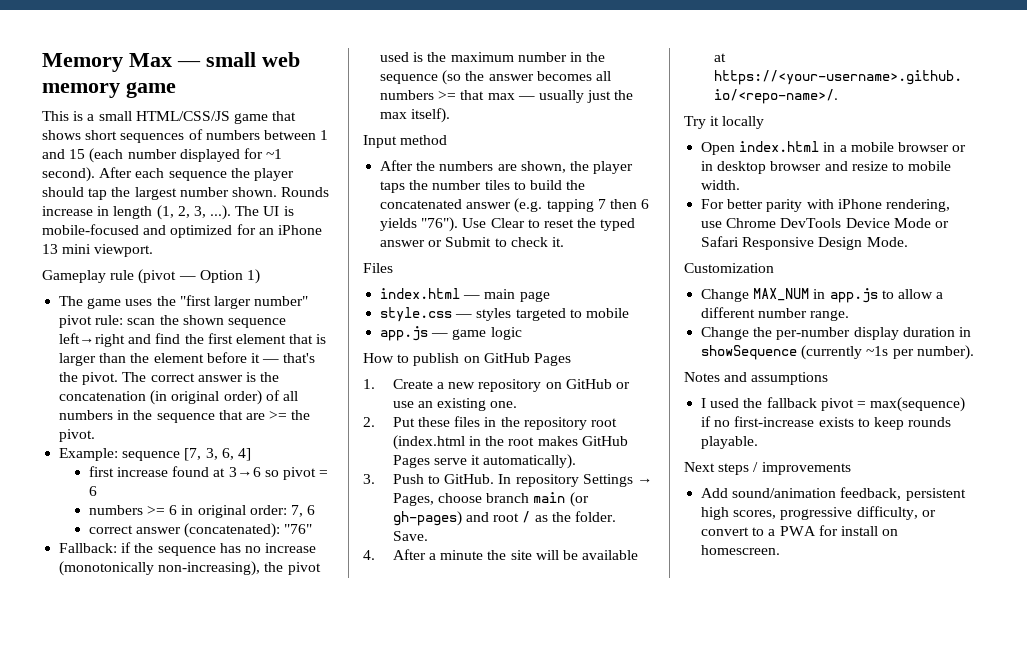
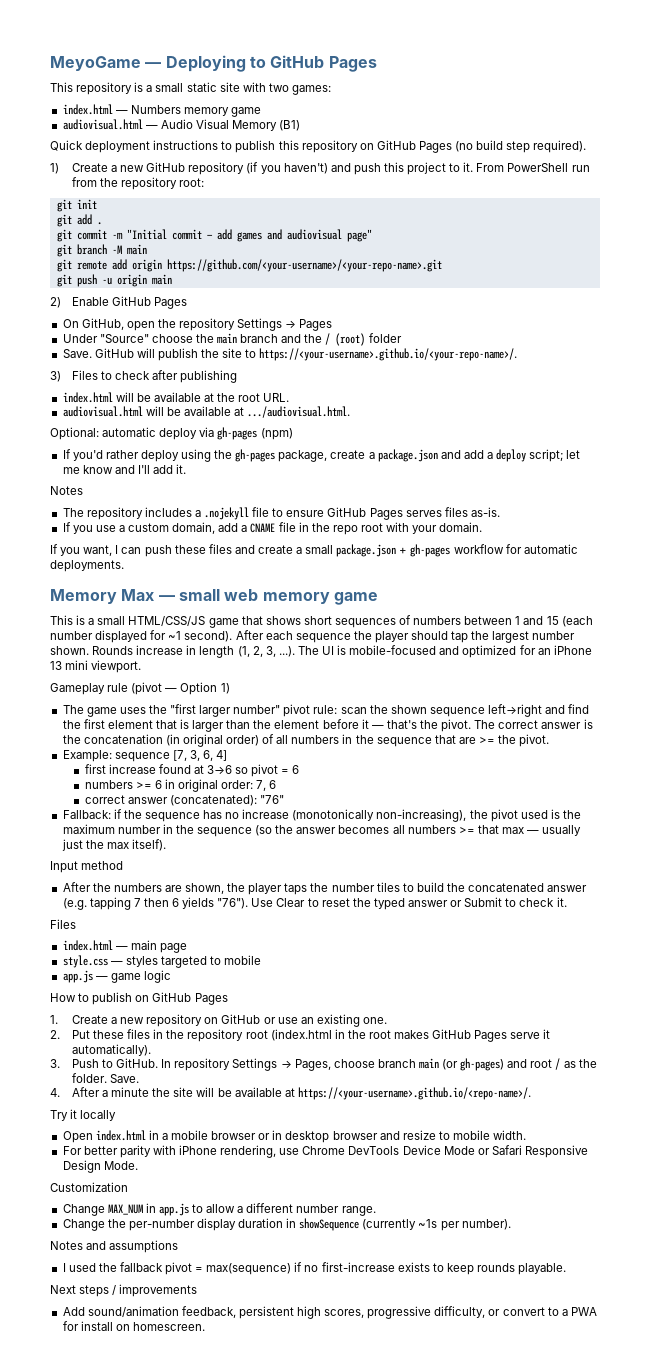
+ MeyoGame — Deploying to GitHub Pages
+ This repository is a small static site with two games:
+ index.html — Numbers memory game
+ audiovisual.html — Audio Visual Memory (B1)
+ Quick deployment instructions to publish this repository on GitHub Pages (no build step required).
+ 1) Create a new GitHub repository (if you haven't) and push this project to it. From PowerShell run from the repository root:
+ git init
+ git add .
+ git commit -m "Initial commit — add games and audiovisual page"
+ git branch -M main
+ git remote add origin https://github.com/<your-username>/<your-repo-name>.git
+ git push -u origin main
+ 2) Enable GitHub Pages
+ On GitHub, open the repository Settings → Pages
+ Under "Source" choose the main branch and the / (root) folder
+ Save. GitHub will publish the site to https://<your-username>.github.io/<your-repo-name>/.
+ 3) Files to check after publishing
+ index.html will be available at the root URL.
+ audiovisual.html will be available at .../audiovisual.html.
+ Optional: automatic deploy via gh-pages (npm)
+ If you'd rather deploy using the gh-pages package, create a package.json and add a deploy script; let me know and I'll add it.
+ Notes
+ The repository includes a .nojekyll file to ensure GitHub Pages serves files as-is.
+ If you use a custom domain, add a CNAME file in the repo root with your domain.
+ If you want, I can push these files and create a small package.json + gh-pages workflow for automatic deployments.

